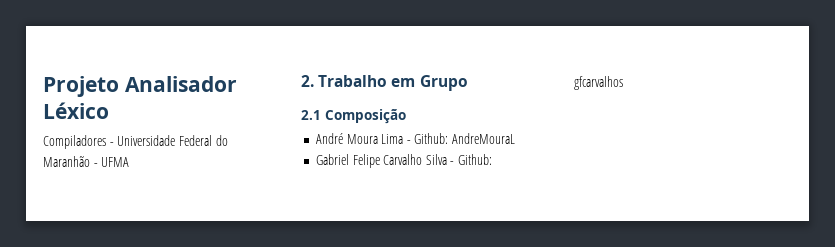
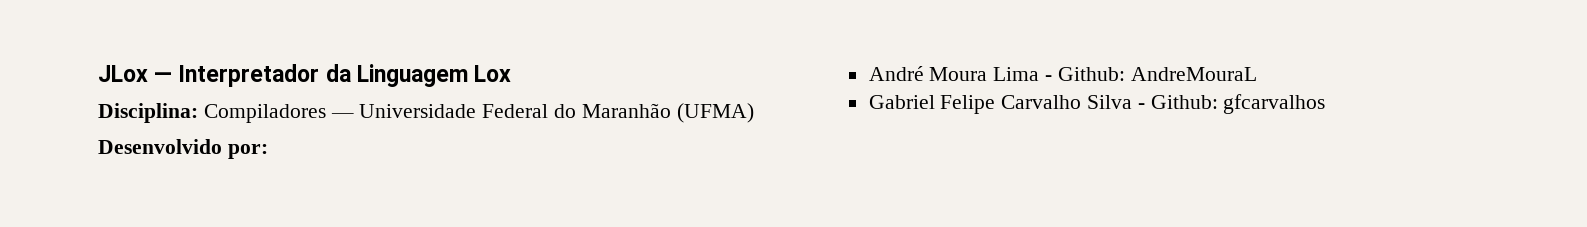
- Projeto Analisador Léxico
- Compiladores - Universidade Federal do Maranhão - UFMA
- 2. Trabalho em Grupo
- 2.1 Composição
+ JLox — Interpretador da Linguagem Lox
+ Disciplina: Compiladores — Universidade Federal do Maranhão (UFMA)
+ Desenvolvido por:

